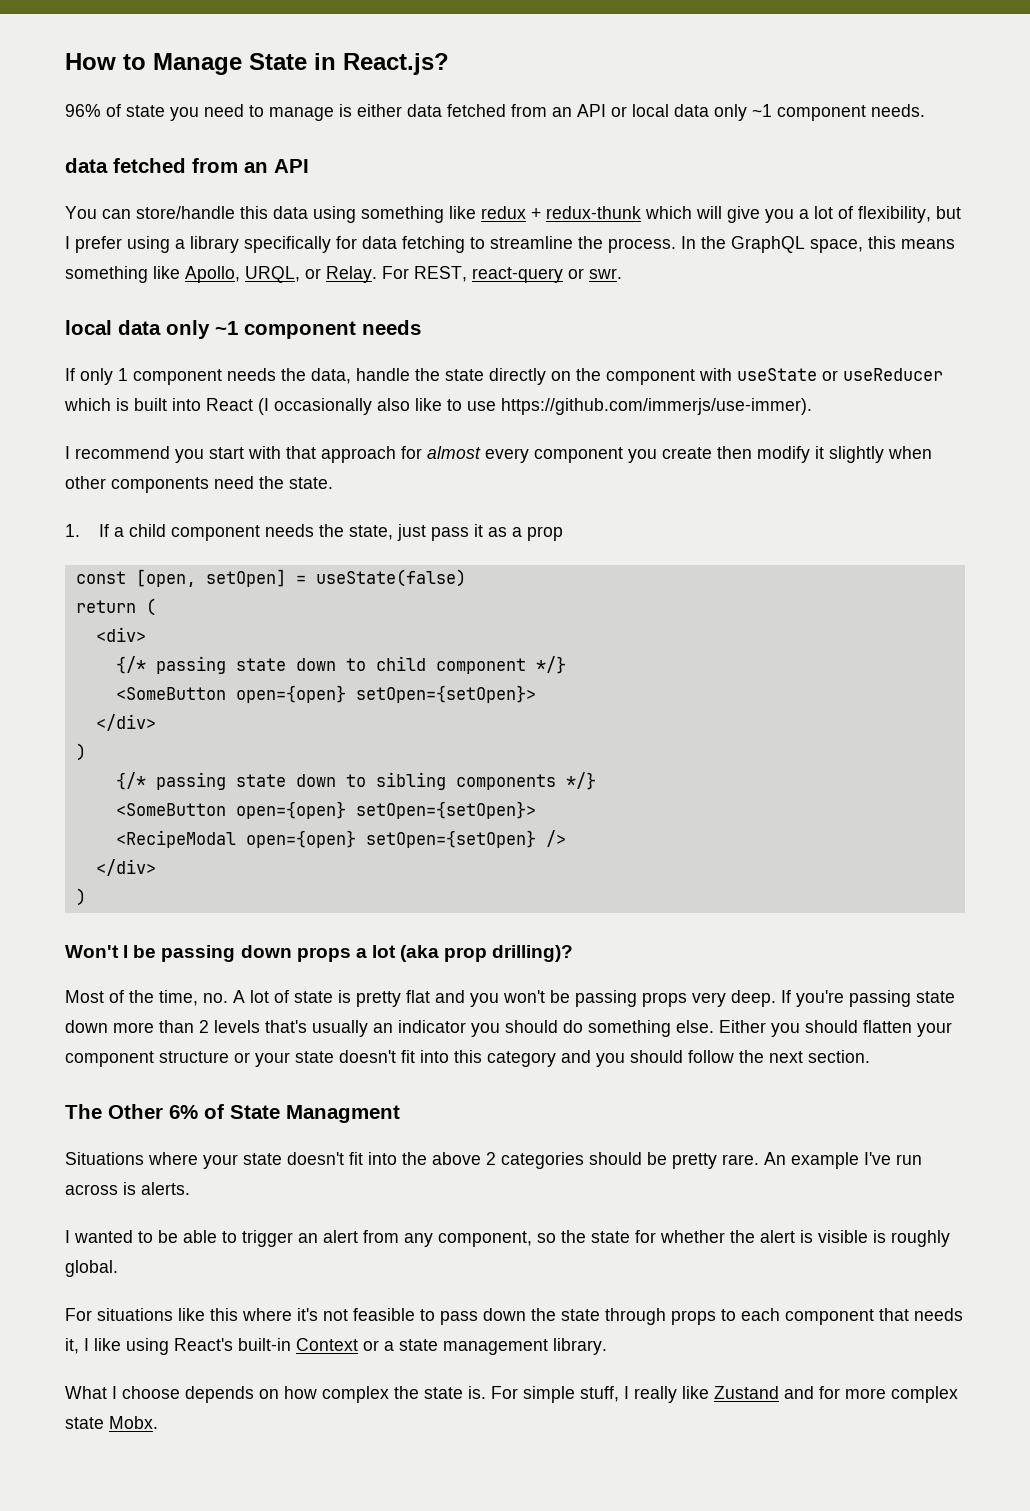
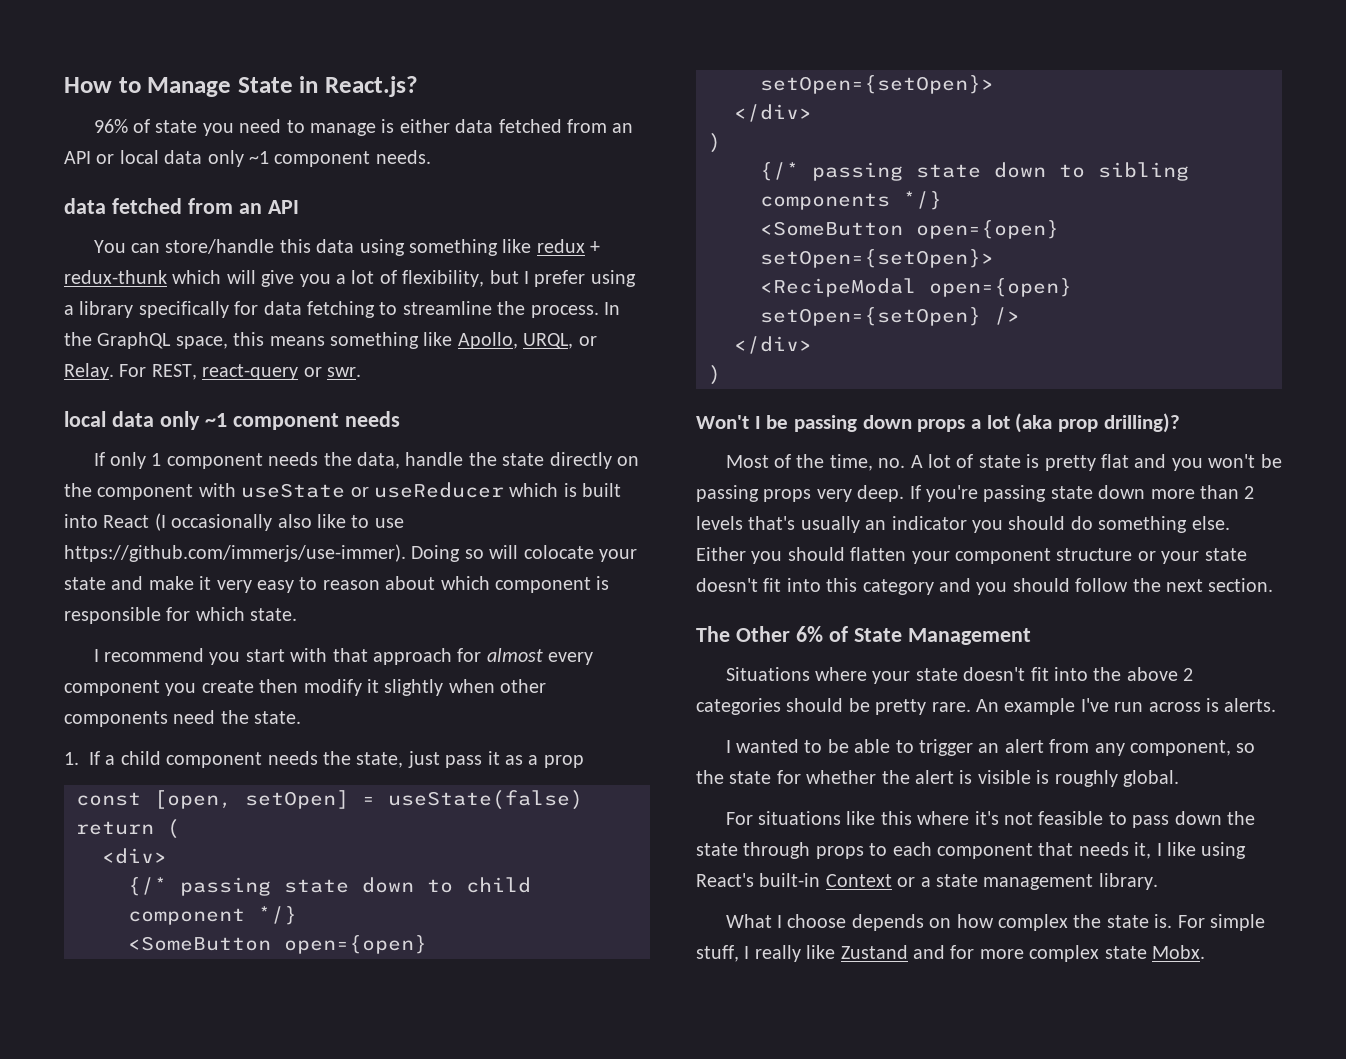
- If only 1 component needs the data, handle the state directly on the component with useState or useReducer which is built into React (I occasionally also like to use https://github.com/immerjs/use-immer).
+ If only 1 component needs the data, handle the state directly on the component with useState or useReducer which is built into React (I occasionally also like to use https://github.com/immerjs/use-immer). Doing so will colocate your state and make it very easy to reason about which component is responsible for which state.
- The Other 6% of State Managment
+ The Other 6% of State Management

